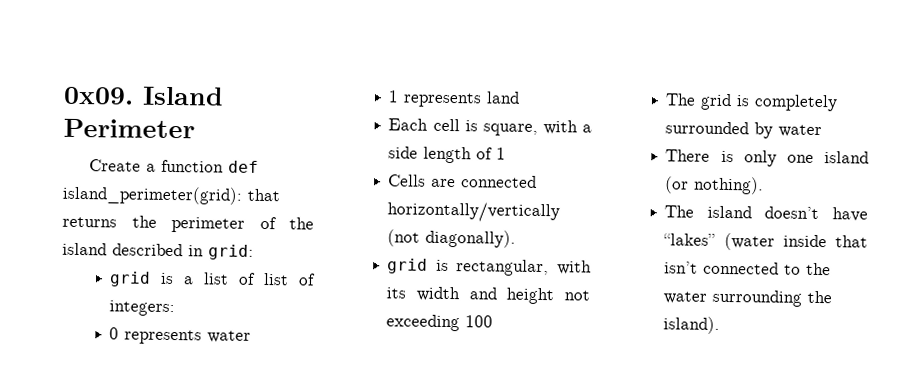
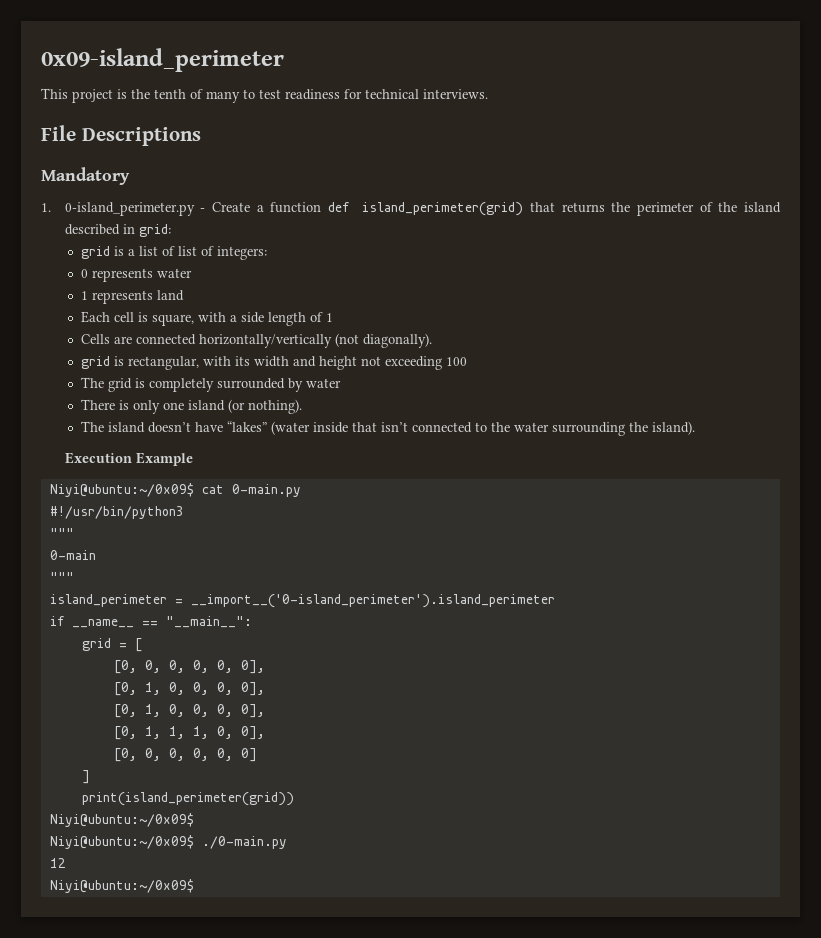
- 0x09. Island Perimeter
- Create a function def island_perimeter(grid): that returns the perimeter of the island described in grid:
+ 0x09-island_perimeter
+ This project is the tenth of many to test readiness for technical interviews.
+ File Descriptions
+ Mandatory
+ 1. 0-island_perimeter.py - Create a function def island_perimeter(grid) that returns the perimeter of the island described in grid:
+ Execution Example
+ Niyi@ubuntu:~/0x09$ cat 0-main.py
+ #!/usr/bin/python3
+ """
+ 0-main
+ """
+ island_perimeter = __import__('0-island_perimeter').island_perimeter
+ if __name__ == "__main__":
+ grid = [
+ [0, 0, 0, 0, 0, 0],
+ [0, 1, 0, 0, 0, 0],
+ [0, 1, 0, 0, 0, 0],
+ [0, 1, 1, 1, 0, 0],
+ [0, 0, 0, 0, 0, 0]
+ ]
+ print(island_perimeter(grid))
+ Niyi@ubuntu:~/0x09$
+ Niyi@ubuntu:~/0x09$ ./0-main.py
+ 12
+ Niyi@ubuntu:~/0x09$

